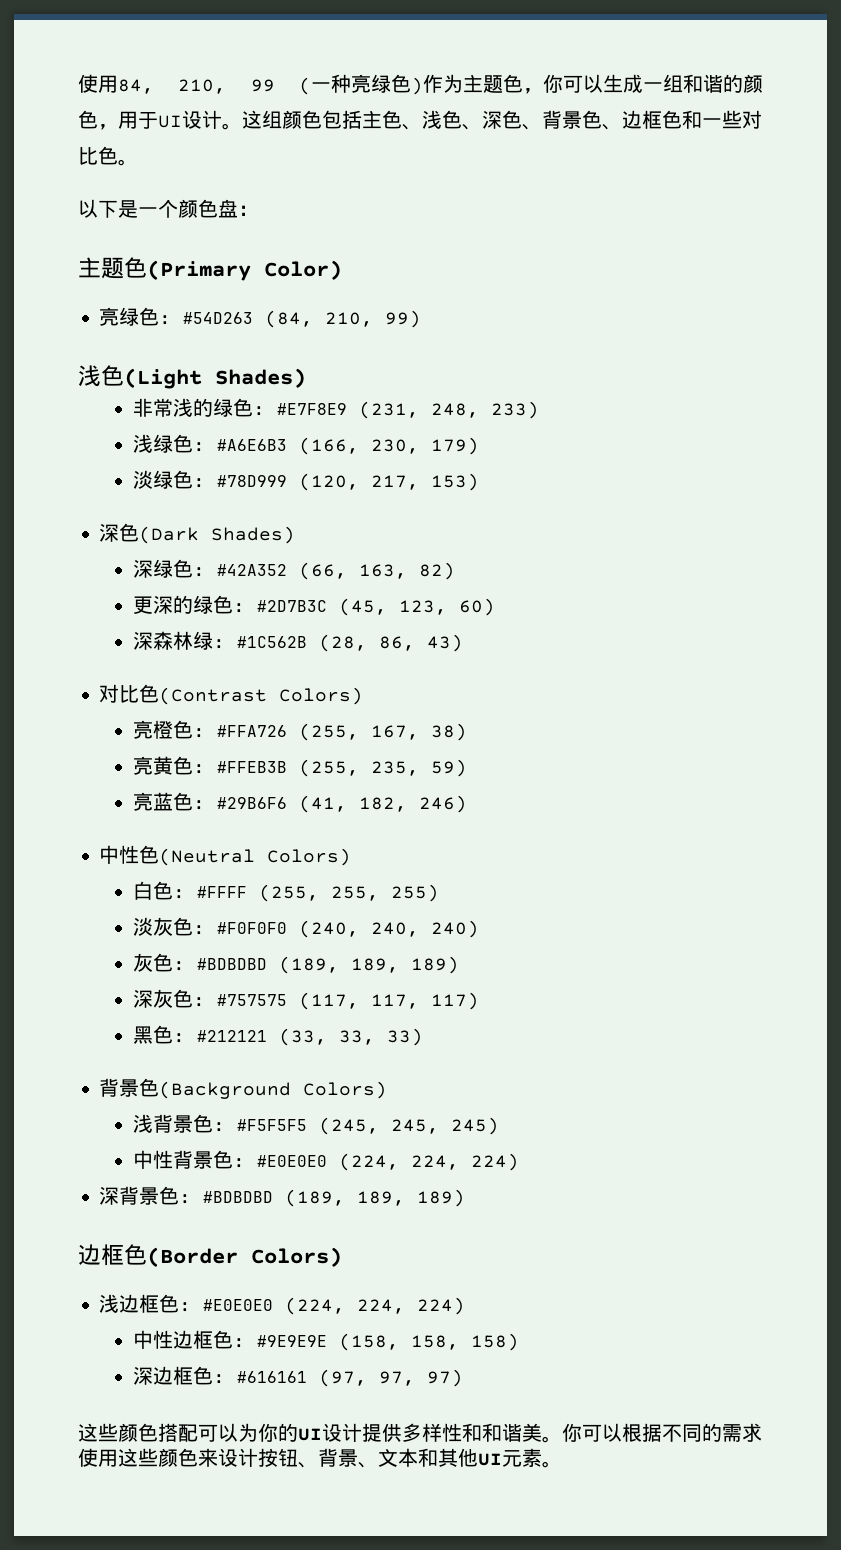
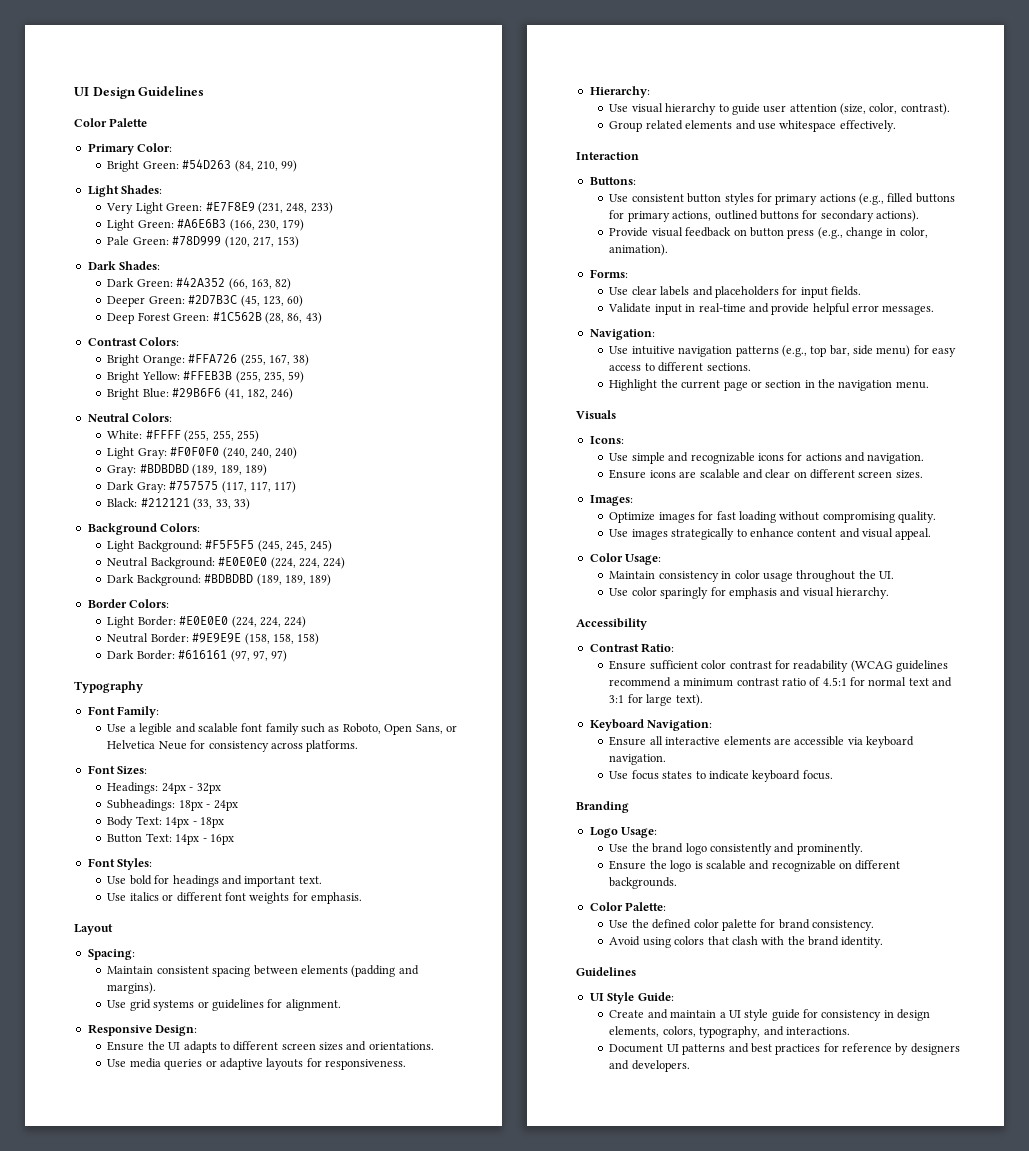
- 使用84, 210, 99 (一种亮绿色)作为主题色，你可以生成一组和谐的颜色，用于UI设计。这组颜色包括主色、浅色、深色、背景色、边框色和一些对比色。
- 以下是一个颜色盘：
- 主题色(Primary Color)
- 亮绿色: #54D263 (84, 210, 99)
- 浅色(Light Shades)
- 非常浅的绿色: #E7F8E9 (231, 248, 233)
+ UI Design Guidelines
+ Color Palette
+ Primary Color:
+ Bright Green: #54D263 (84, 210, 99)
+ Light Shades:
+ Very Light Green: #E7F8E9 (231, 248, 233)
- 浅绿色: #A6E6B3 (166, 230, 179)
+ Light Green: #A6E6B3 (166, 230, 179)
- 淡绿色: #78D999 (120, 217, 153)
+ Pale Green: #78D999 (120, 217, 153)
- 深色(Dark Shades)
- 深绿色: #42A352 (66, 163, 82)
+ Dark Shades:
+ Dark Green: #42A352 (66, 163, 82)
- 更深的绿色: #2D7B3C (45, 123, 60)
+ Deeper Green: #2D7B3C (45, 123, 60)
- 深森林绿: #1C562B (28, 86, 43)
+ Deep Forest Green: #1C562B (28, 86, 43)
- 对比色(Contrast Colors)
- 亮橙色: #FFA726 (255, 167, 38)
+ Contrast Colors:
+ Bright Orange: #FFA726 (255, 167, 38)
- 亮黄色: #FFEB3B (255, 235, 59)
+ Bright Yellow: #FFEB3B (255, 235, 59)
- 亮蓝色: #29B6F6 (41, 182, 246)
+ Bright Blue: #29B6F6 (41, 182, 246)
- 中性色(Neutral Colors)
- 白色: #FFFF (255, 255, 255)
+ Neutral Colors:
+ White: #FFFF (255, 255, 255)
- 淡灰色: #F0F0F0 (240, 240, 240)
+ Light Gray: #F0F0F0 (240, 240, 240)
- 灰色: #BDBDBD (189, 189, 189)
- 深灰色: #757575 (117, 117, 117)
+ Gray: #BDBDBD (189, 189, 189)
+ Dark Gray: #757575 (117, 117, 117)
- 黑色: #212121 (33, 33, 33)
+ Black: #212121 (33, 33, 33)
- 背景色(Background Colors)
- 浅背景色: #F5F5F5 (245, 245, 245)
+ Background Colors:
+ Light Background: #F5F5F5 (245, 245, 245)
- 中性背景色: #E0E0E0 (224, 224, 224)
- 深背景色: #BDBDBD (189, 189, 189)
- 边框色(Border Colors)
- 浅边框色: #E0E0E0 (224, 224, 224)
- 中性边框色: #9E9E9E (158, 158, 158)
+ Neutral Background: #E0E0E0 (224, 224, 224)
+ Dark Background: #BDBDBD (189, 189, 189)
+ Border Colors:
+ Light Border: #E0E0E0 (224, 224, 224)
+ Neutral Border: #9E9E9E (158, 158, 158)
- 深边框色: #616161 (97, 97, 97)
+ Dark Border: #616161 (97, 97, 97)
- 这些颜色搭配可以为你的UI设计提供多样性和和谐美。你可以根据不同的需求使用这些颜色来设计按钮、背景、文本和其他UI元素。
+ Typography
+ Font Family:
+ Use a legible and scalable font family such as Roboto, Open Sans, or Helvetica Neue for consistency across platforms.
+ Font Sizes:
+ Headings: 24px - 32px
+ Subheadings: 18px - 24px
+ Body Text: 14px - 18px
+ Button Text: 14px - 16px
+ Font Styles:
+ Use bold for headings and important text.
+ Use italics or different font weights for emphasis.
+ Layout
+ Spacing:
+ Maintain consistent spacing between elements (padding and margins).
+ Use grid systems or guidelines for alignment.
+ Responsive Design:
+ Ensure the UI adapts to different screen sizes and orientations.
+ Use media queries or adaptive layouts for responsiveness.
+ Hierarchy:
+ Use visual hierarchy to guide user attention (size, color, contrast).
+ Group related elements and use whitespace effectively.
+ Interaction
+ Buttons:
+ Use consistent button styles for primary actions (e.g., filled buttons for primary actions, outlined buttons for secondary actions).
+ Provide visual feedback on button press (e.g., change in color, animation).
+ Forms:
+ Use clear labels and placeholders for input fields.
+ Validate input in real-time and provide helpful error messages.
+ Navigation:
+ Use intuitive navigation patterns (e.g., top bar, side menu) for easy access to different sections.
+ Highlight the current page or section in the navigation menu.
+ Visuals
+ Icons:
+ Use simple and recognizable icons for actions and navigation.
+ Ensure icons are scalable and clear on different screen sizes.
+ Images:
+ Optimize images for fast loading without compromising quality.
+ Use images strategically to enhance content and visual appeal.
+ Color Usage:
+ Maintain consistency in color usage throughout the UI.
+ Use color sparingly for emphasis and visual hierarchy.
+ Accessibility
+ Contrast Ratio:
+ Ensure sufficient color contrast for readability (WCAG guidelines recommend a minimum contrast ratio of 4.5:1 for normal text and 3:1 for large text).
+ Keyboard Navigation:
+ Ensure all interactive elements are accessible via keyboard navigation.
+ Use focus states to indicate keyboard focus.
+ Branding
+ Logo Usage:
+ Use the brand logo consistently and prominently.
+ Ensure the logo is scalable and recognizable on different backgrounds.
+ Color Palette:
+ Use the defined color palette for brand consistency.
+ Avoid using colors that clash with the brand identity.
+ Guidelines
+ UI Style Guide:
+ Create and maintain a UI style guide for consistency in design elements, colors, typography, and interactions.
+ Document UI patterns and best practices for reference by designers and developers.

